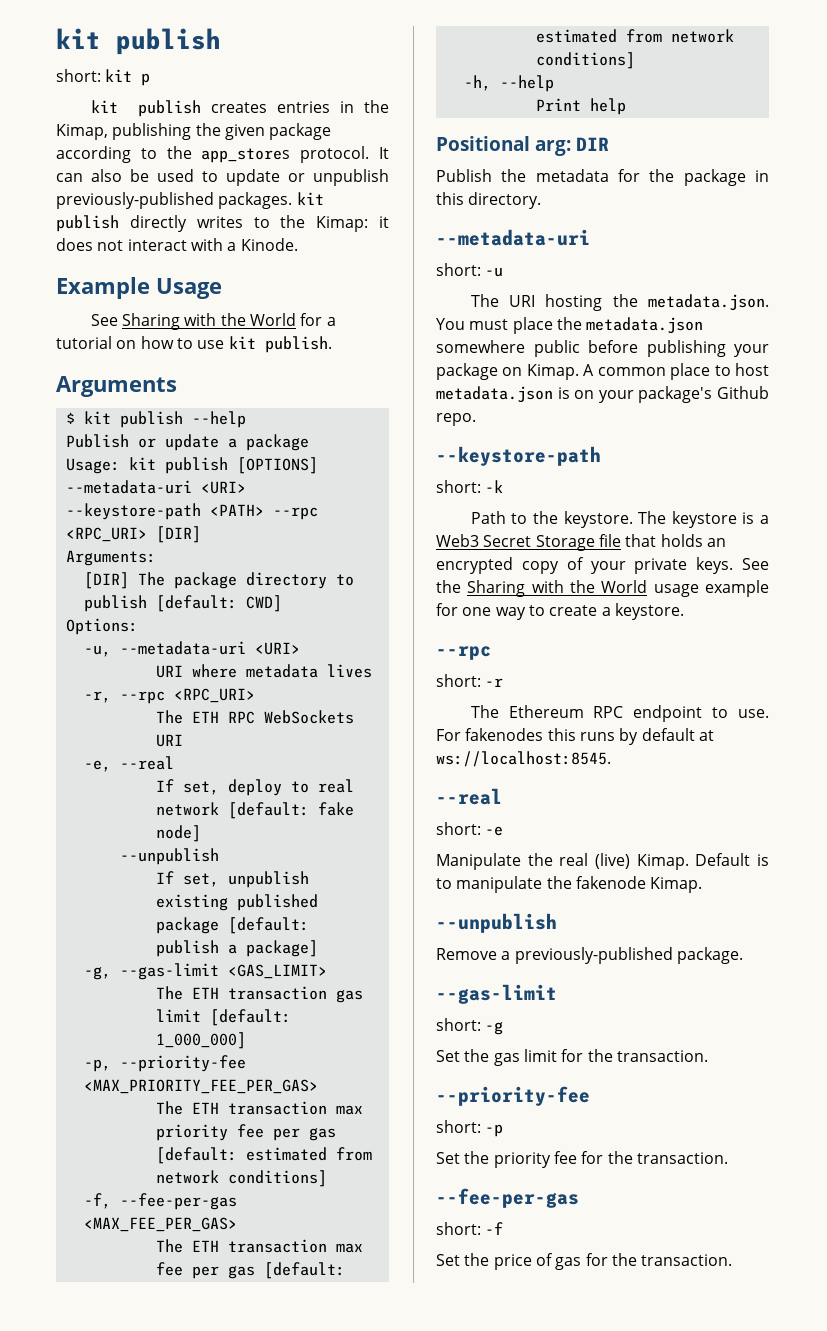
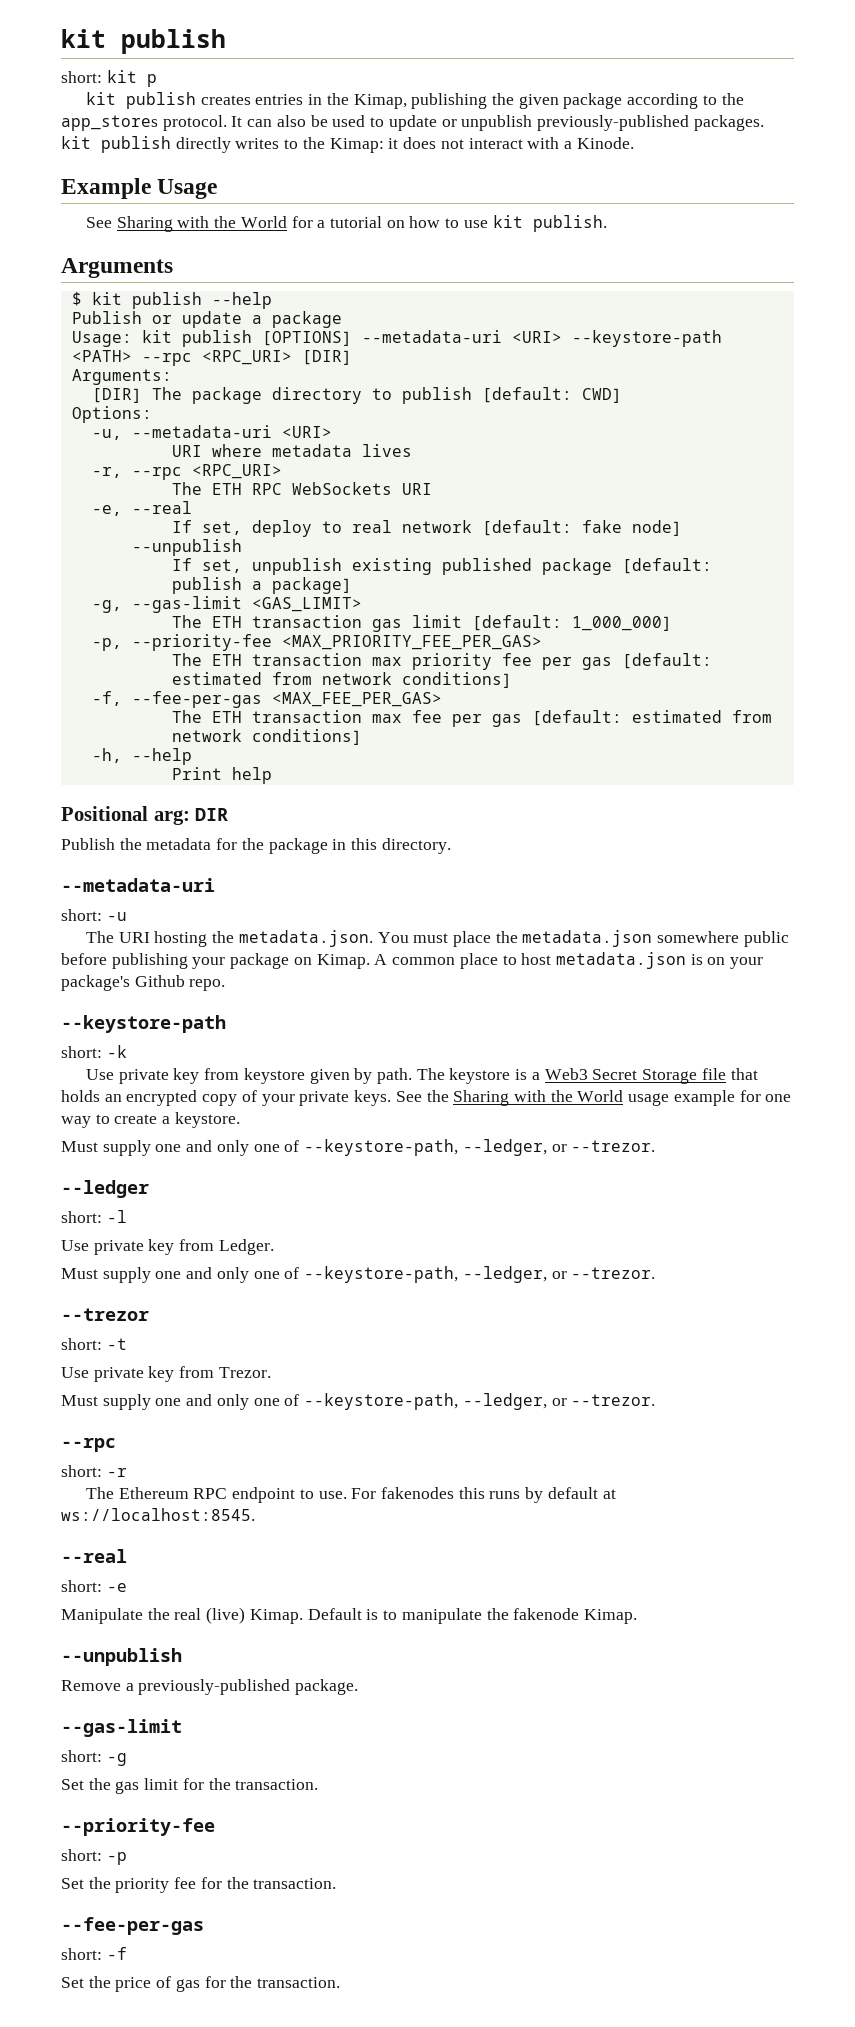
- Path to the keystore.
+ Use private key from keystore given by path.
  See the Sharing with the World usage example for one way to create a keystore.
+ Must supply one and only one of --keystore-path, --ledger, or --trezor.
+ --ledger
+ short: -l
+ Use private key from Ledger.
+ Must supply one and only one of --keystore-path, --ledger, or --trezor.
+ --trezor
+ short: -t
+ Use private key from Trezor.
+ Must supply one and only one of --keystore-path, --ledger, or --trezor.

